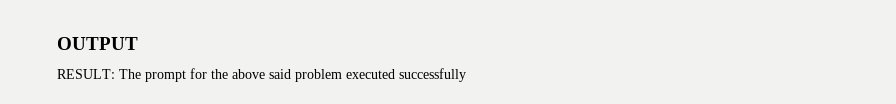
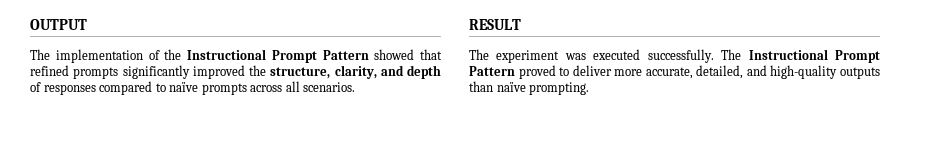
- RESULT: The prompt for the above said problem executed successfully
+ The implementation of the Instructional Prompt Pattern showed that refined prompts significantly improved the structure, clarity, and depth of responses compared to naïve prompts across all scenarios.
+ RESULT
+ The experiment was executed successfully. The Instructional Prompt Pattern proved to deliver more accurate, detailed, and high-quality outputs than naïve prompting.

